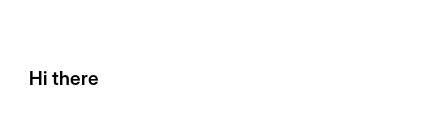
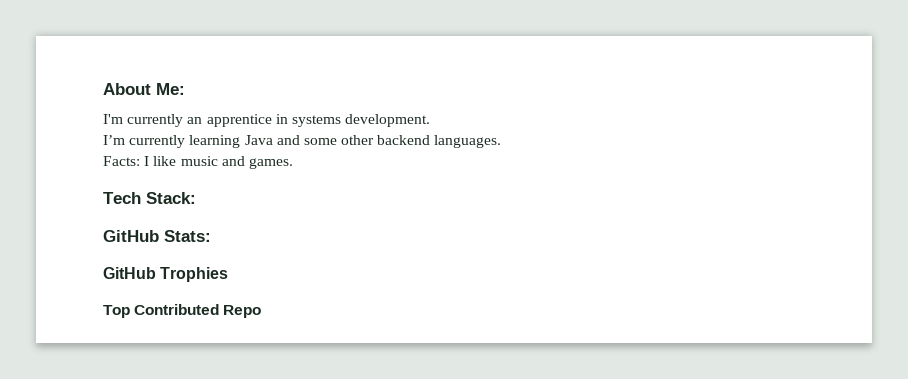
- Hi there
+ About Me:
+ I'm currently an apprentice in systems development.
+ I’m currently learning Java and some other backend languages.
+ Facts: I like music and games.
+ Tech Stack:
+ GitHub Stats:
+ GitHub Trophies
+ Top Contributed Repo

